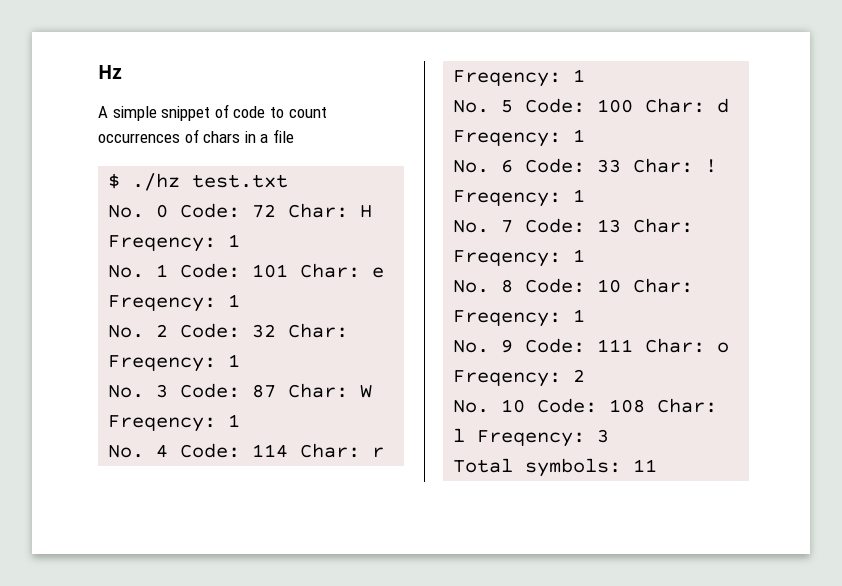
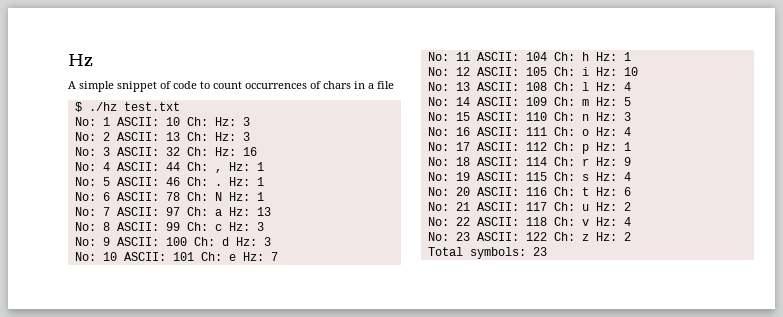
- No. 0 Code: 72 Char: H Freqency: 1
- No. 1 Code: 101 Char: e Freqency: 1
- No. 2 Code: 32 Char: Freqency: 1
- No. 3 Code: 87 Char: W Freqency: 1
- No. 4 Code: 114 Char: r Freqency: 1
- No. 5 Code: 100 Char: d Freqency: 1
- No. 6 Code: 33 Char: ! Freqency: 1
- No. 7 Code: 13 Char: Freqency: 1
- No. 8 Code: 10 Char: Freqency: 1
- No. 9 Code: 111 Char: o Freqency: 2
- No. 10 Code: 108 Char: l Freqency: 3
+ No: 1 ASCII: 10 Ch: Hz: 3
+ No: 2 ASCII: 13 Ch: Hz: 3
+ No: 3 ASCII: 32 Ch: Hz: 16
+ No: 4 ASCII: 44 Ch: , Hz: 1
+ No: 5 ASCII: 46 Ch: . Hz: 1
+ No: 6 ASCII: 78 Ch: N Hz: 1
+ No: 7 ASCII: 97 Ch: a Hz: 13
+ No: 8 ASCII: 99 Ch: c Hz: 3
+ No: 9 ASCII: 100 Ch: d Hz: 3
+ No: 10 ASCII: 101 Ch: e Hz: 7
+ No: 11 ASCII: 104 Ch: h Hz: 1
+ No: 12 ASCII: 105 Ch: i Hz: 10
+ No: 13 ASCII: 108 Ch: l Hz: 4
+ No: 14 ASCII: 109 Ch: m Hz: 5
+ No: 15 ASCII: 110 Ch: n Hz: 3
+ No: 16 ASCII: 111 Ch: o Hz: 4
+ No: 17 ASCII: 112 Ch: p Hz: 1
+ No: 18 ASCII: 114 Ch: r Hz: 9
+ No: 19 ASCII: 115 Ch: s Hz: 4
+ No: 20 ASCII: 116 Ch: t Hz: 6
+ No: 21 ASCII: 117 Ch: u Hz: 2
+ No: 22 ASCII: 118 Ch: v Hz: 4
+ No: 23 ASCII: 122 Ch: z Hz: 2
- Total symbols: 11
+ Total symbols: 23

